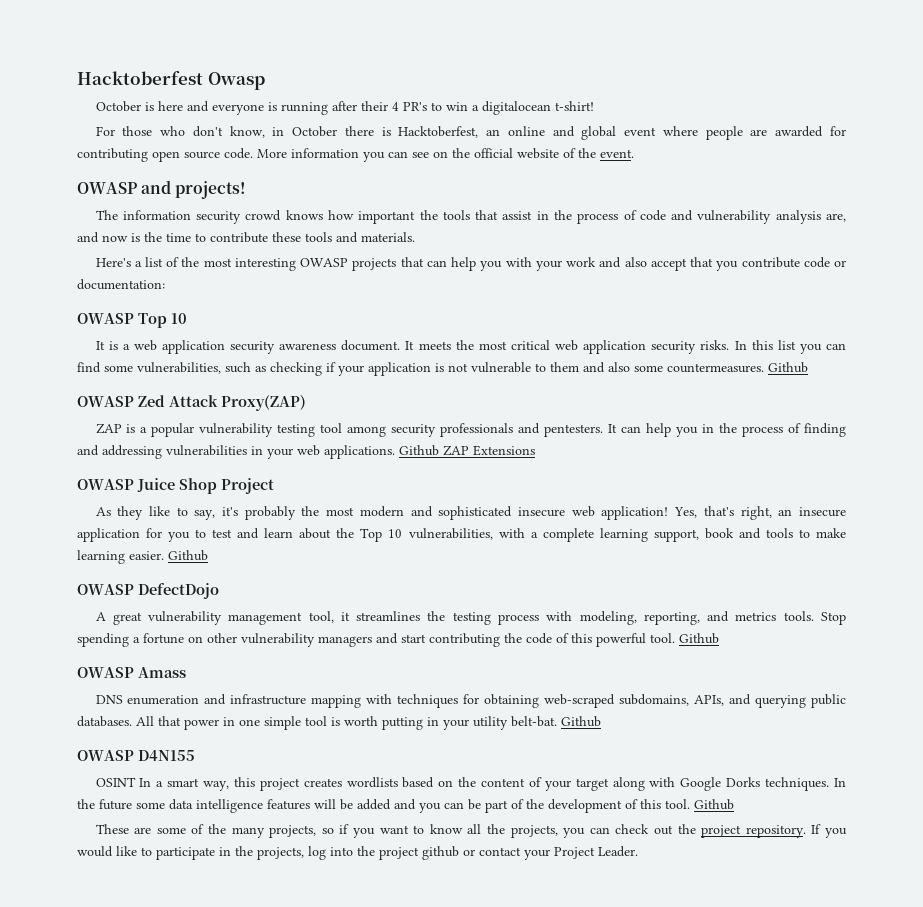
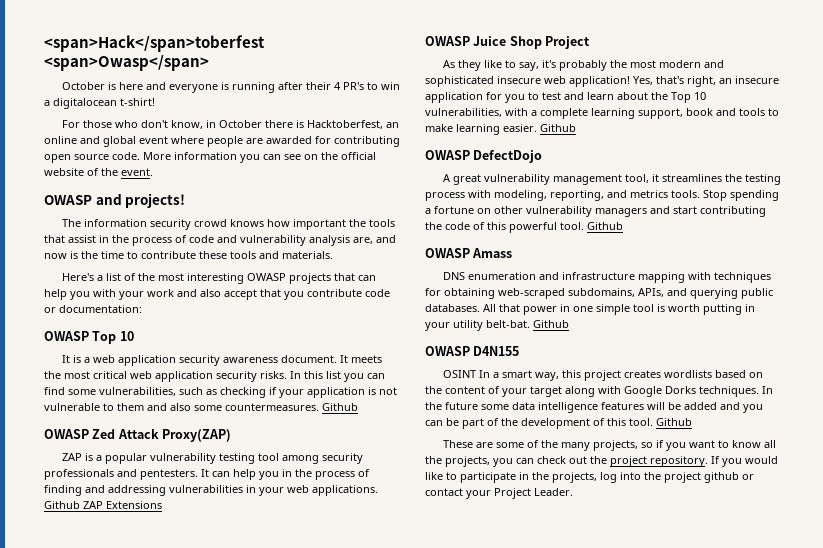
- Hacktoberfest Owasp
+ <span>Hack</span>toberfest <span>Owasp</span>

